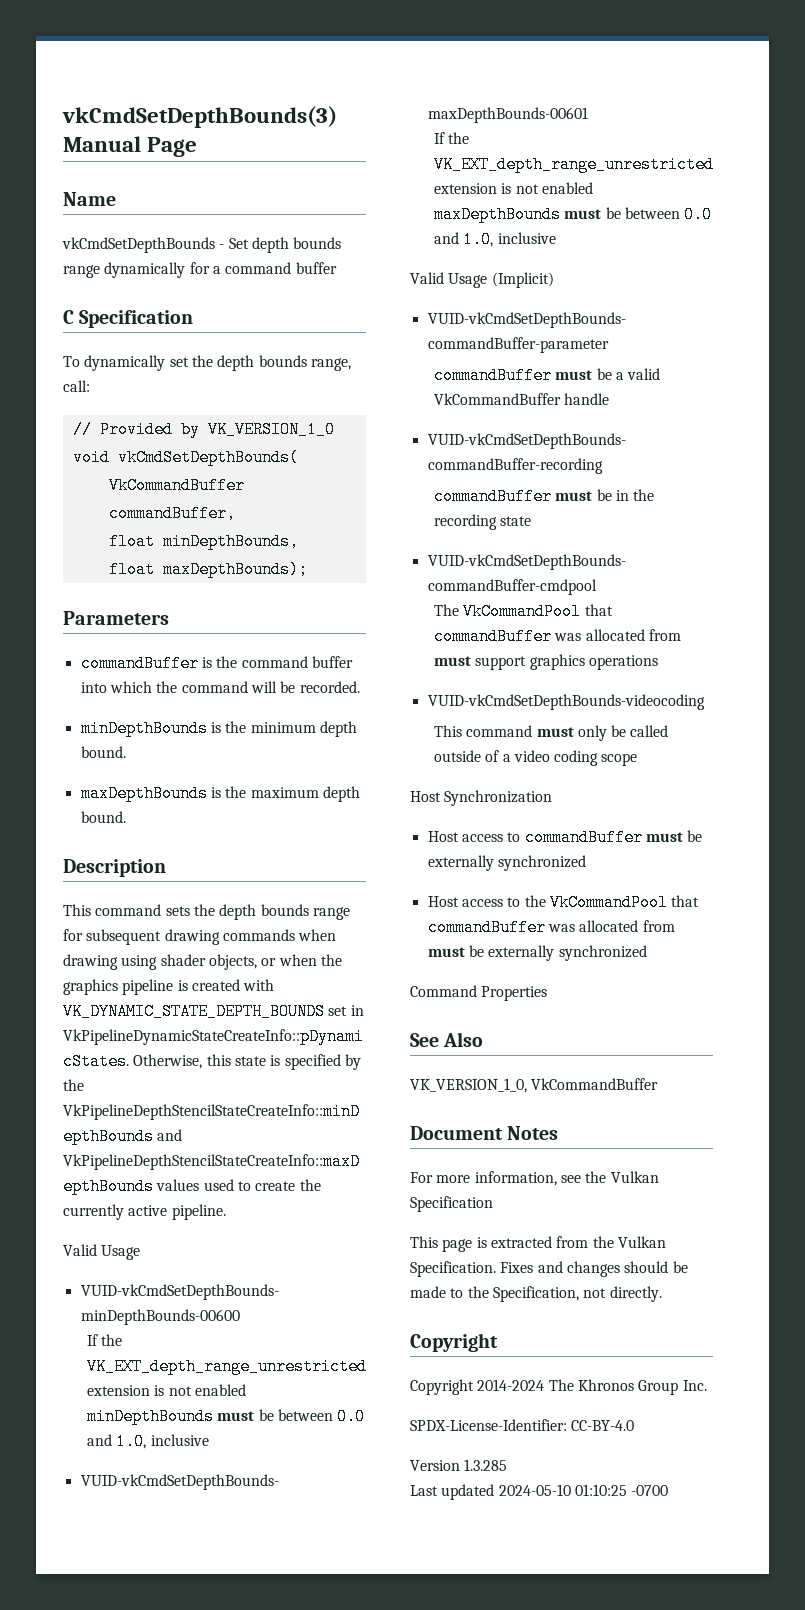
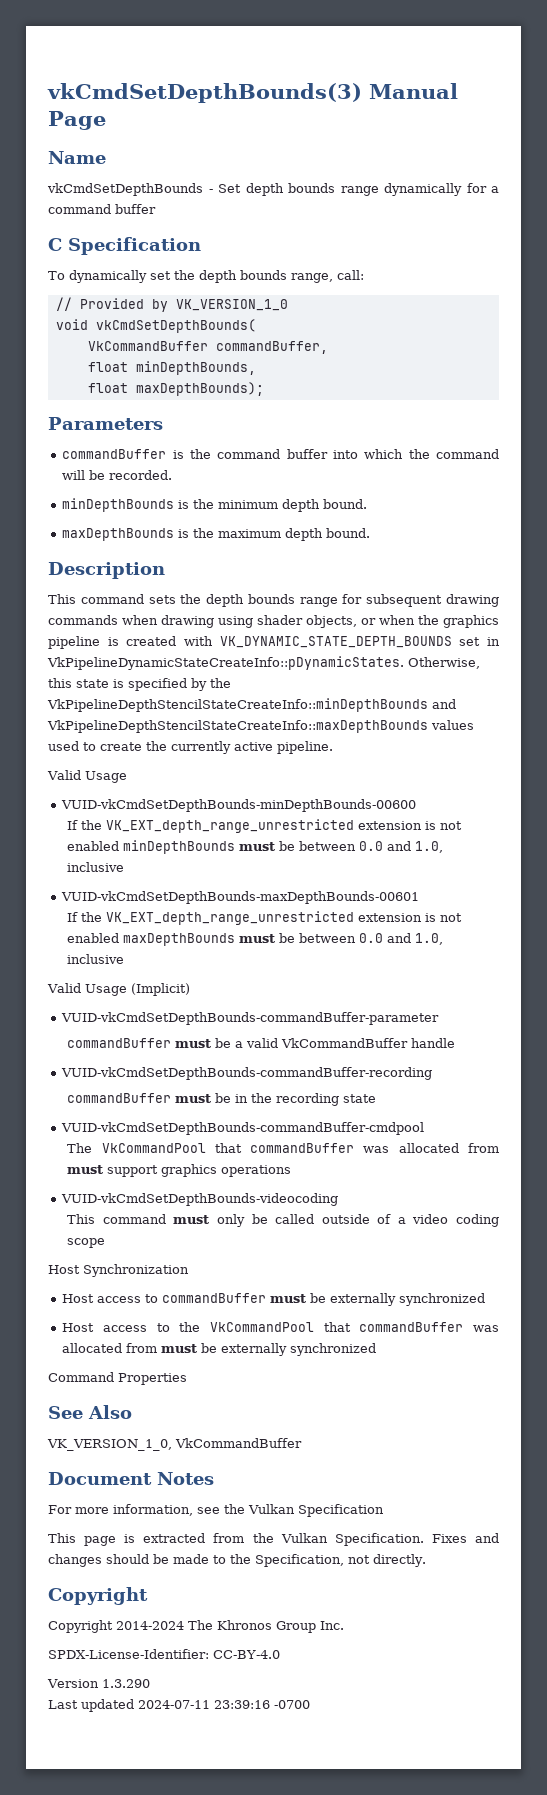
- Version 1.3.285
+ Version 1.3.290
- Last updated 2024-05-10 01:10:25 -0700
+ Last updated 2024-07-11 23:39:16 -0700

